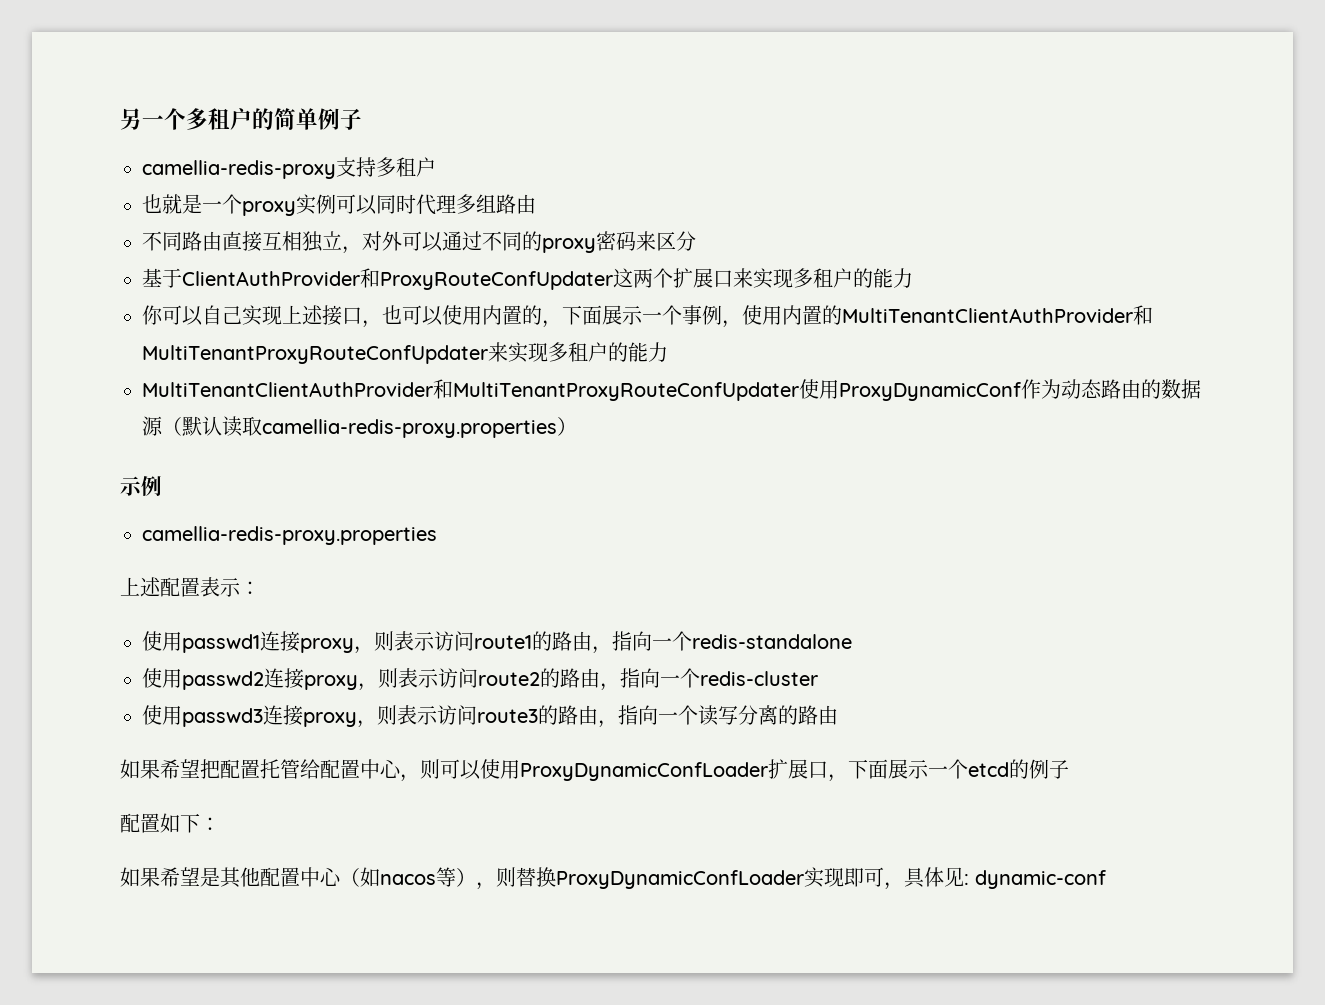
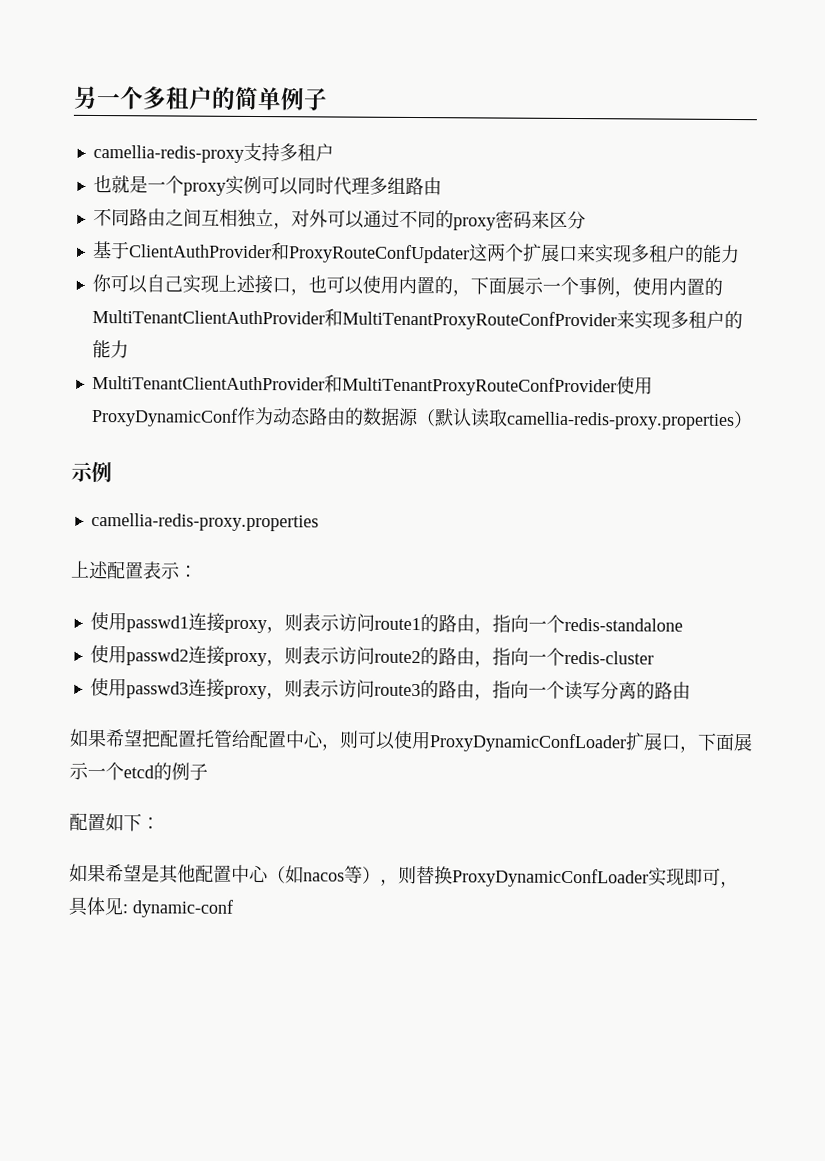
- 不同路由直接互相独立，对外可以通过不同的proxy密码来区分
+ 不同路由之间互相独立，对外可以通过不同的proxy密码来区分
- 你可以自己实现上述接口，也可以使用内置的，下面展示一个事例，使用内置的MultiTenantClientAuthProvider和MultiTenantProxyRouteConfUpdater来实现多租户的能力
+ 你可以自己实现上述接口，也可以使用内置的，下面展示一个事例，使用内置的MultiTenantClientAuthProvider和MultiTenantProxyRouteConfProvider来实现多租户的能力
- MultiTenantClientAuthProvider和MultiTenantProxyRouteConfUpdater使用ProxyDynamicConf作为动态路由的数据源（默认读取camellia-redis-proxy.properties）
+ MultiTenantClientAuthProvider和MultiTenantProxyRouteConfProvider使用ProxyDynamicConf作为动态路由的数据源（默认读取camellia-redis-proxy.properties）

